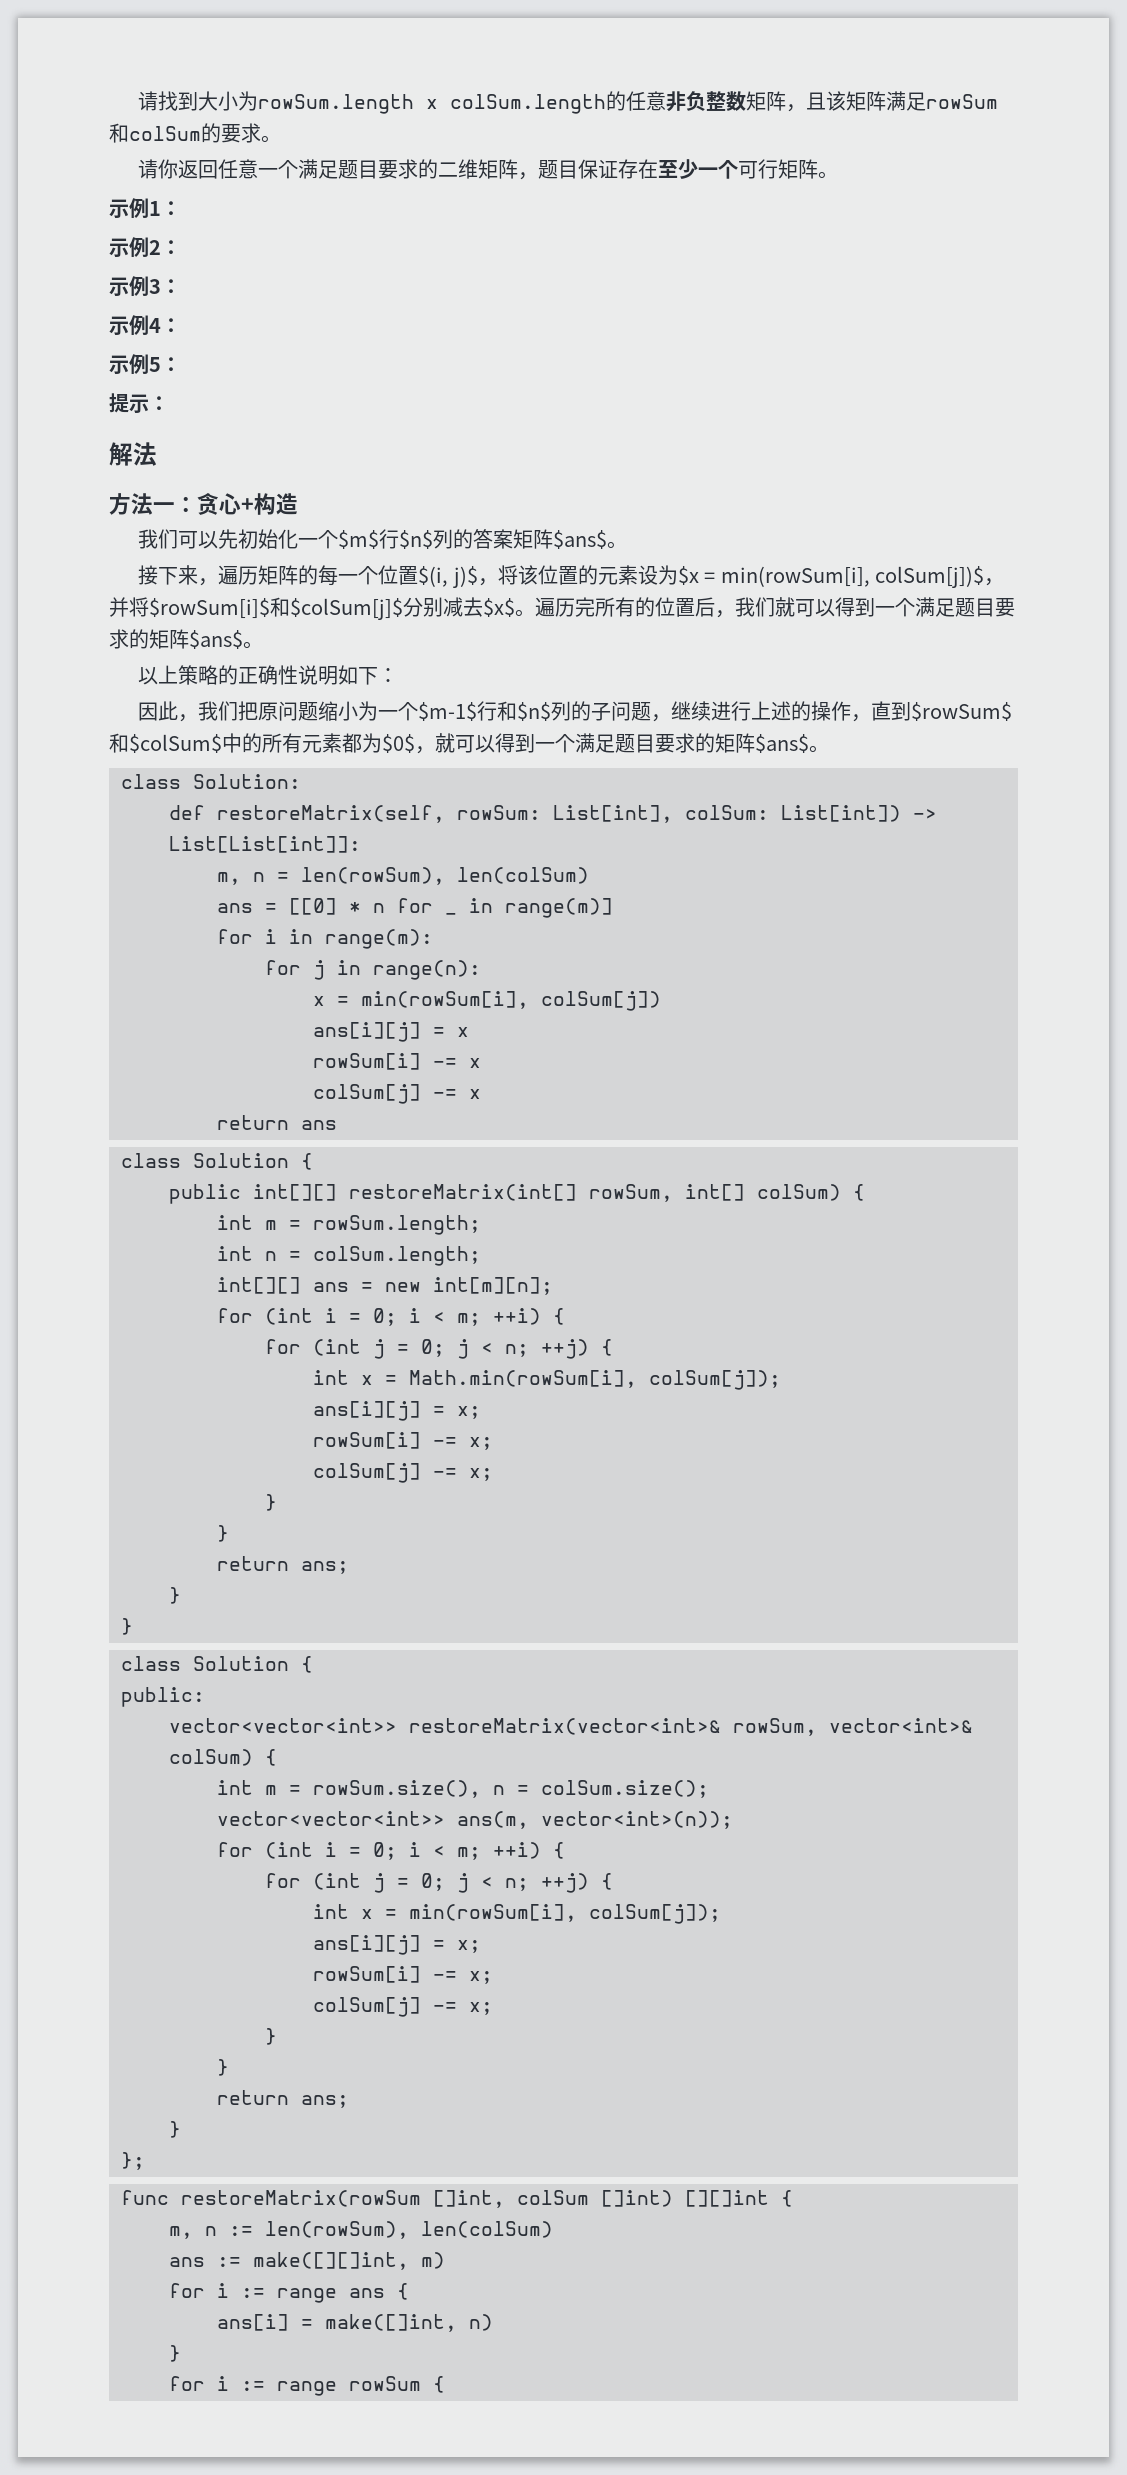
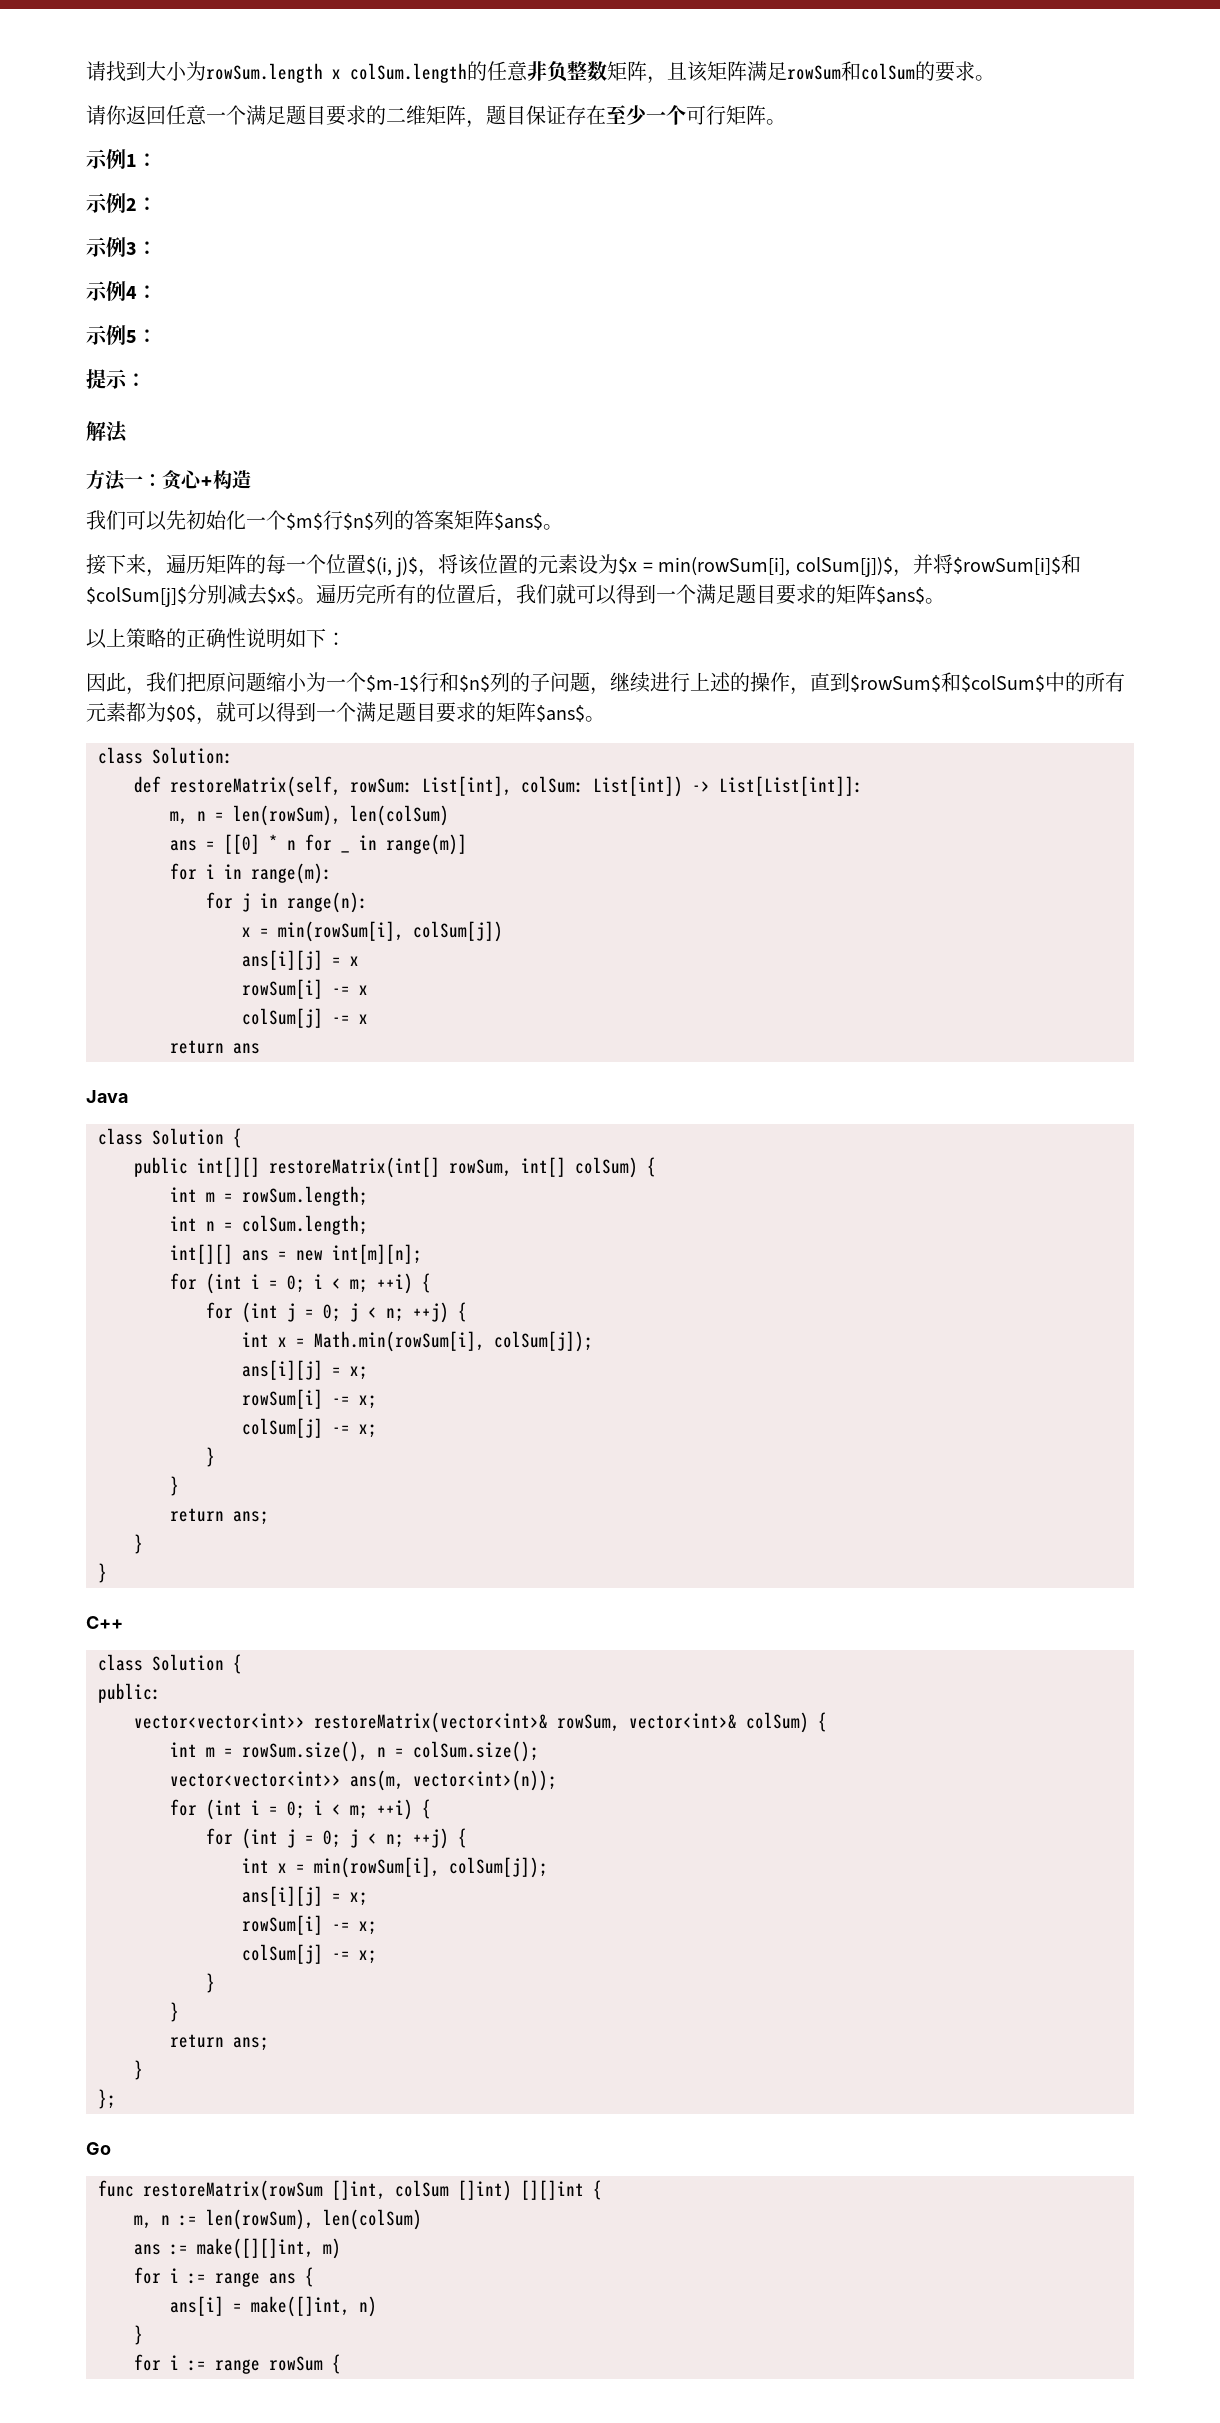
+ Java
+ C++
+ Go

